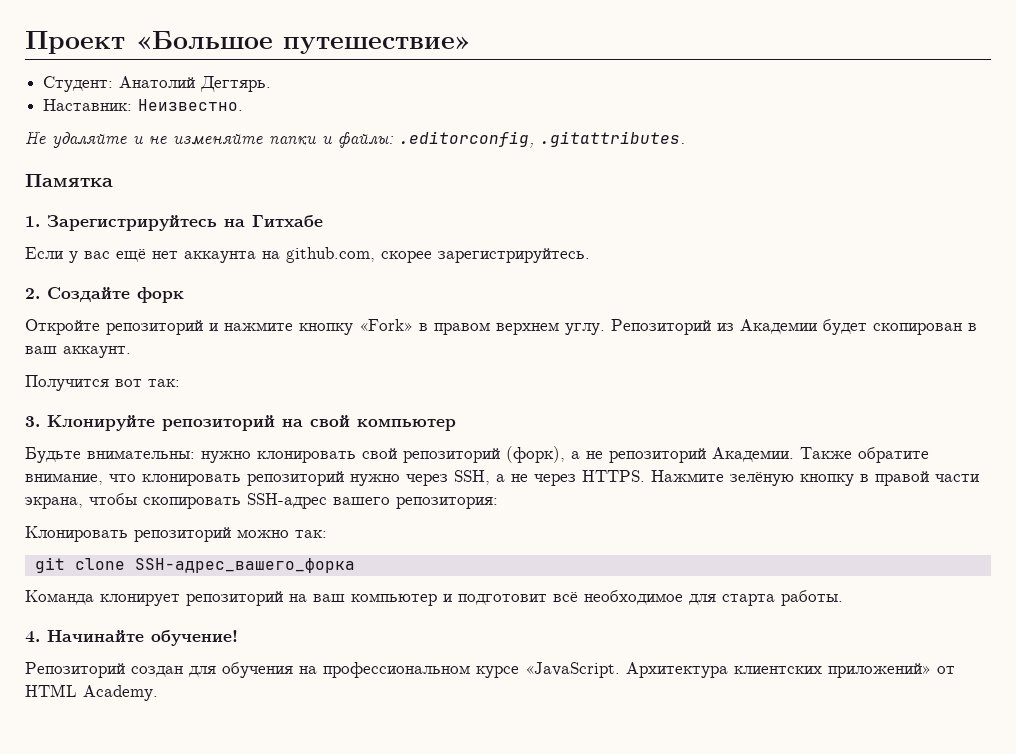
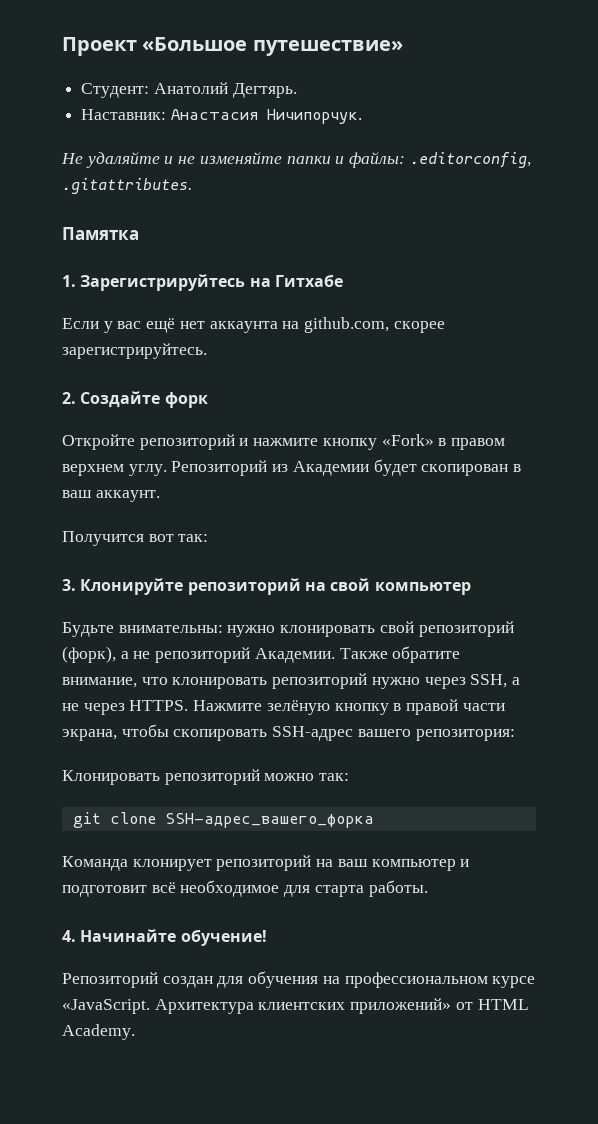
- Наставник: Неизвестно.
+ Наставник: Анастасия Ничипорчук.

